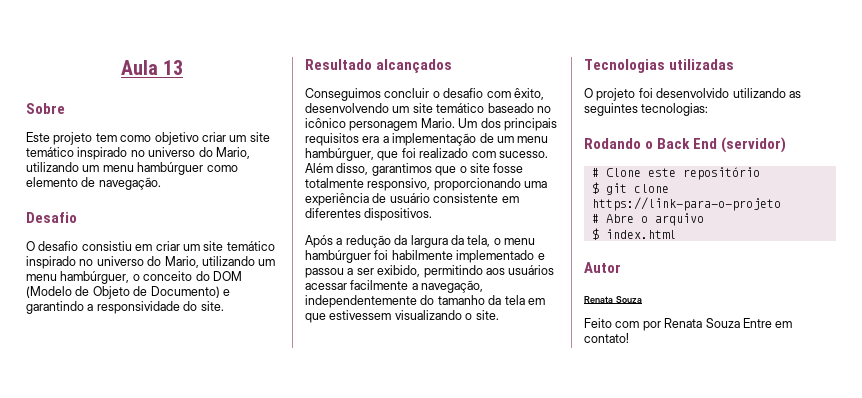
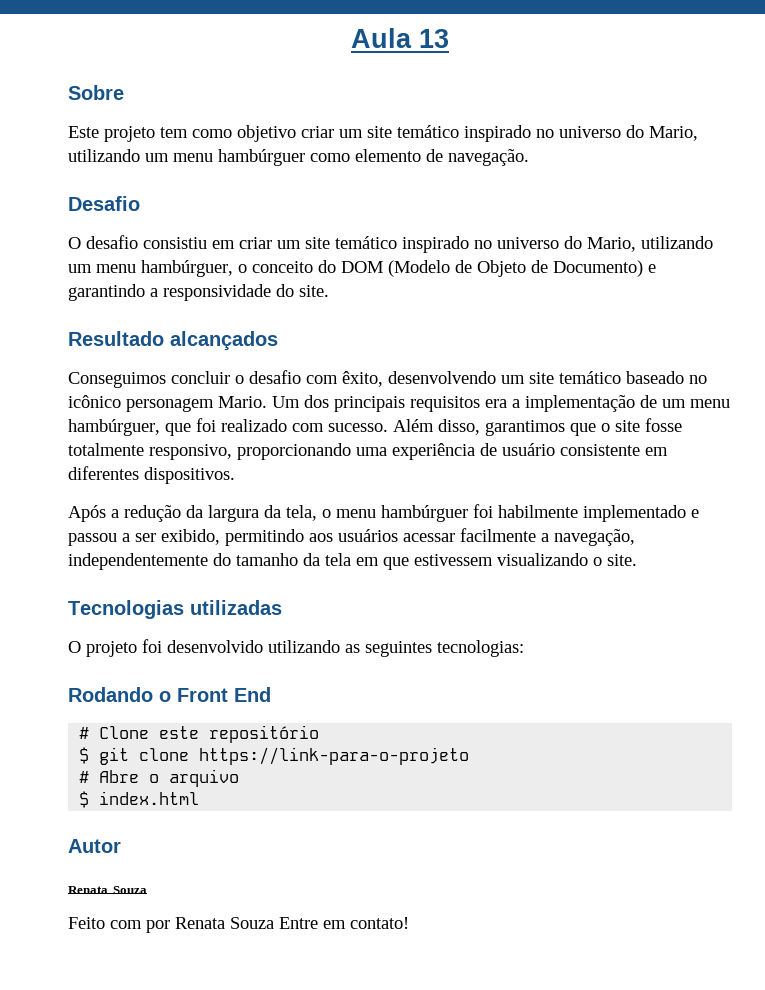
- Rodando o Back End (servidor)
+ Rodando o Front End

